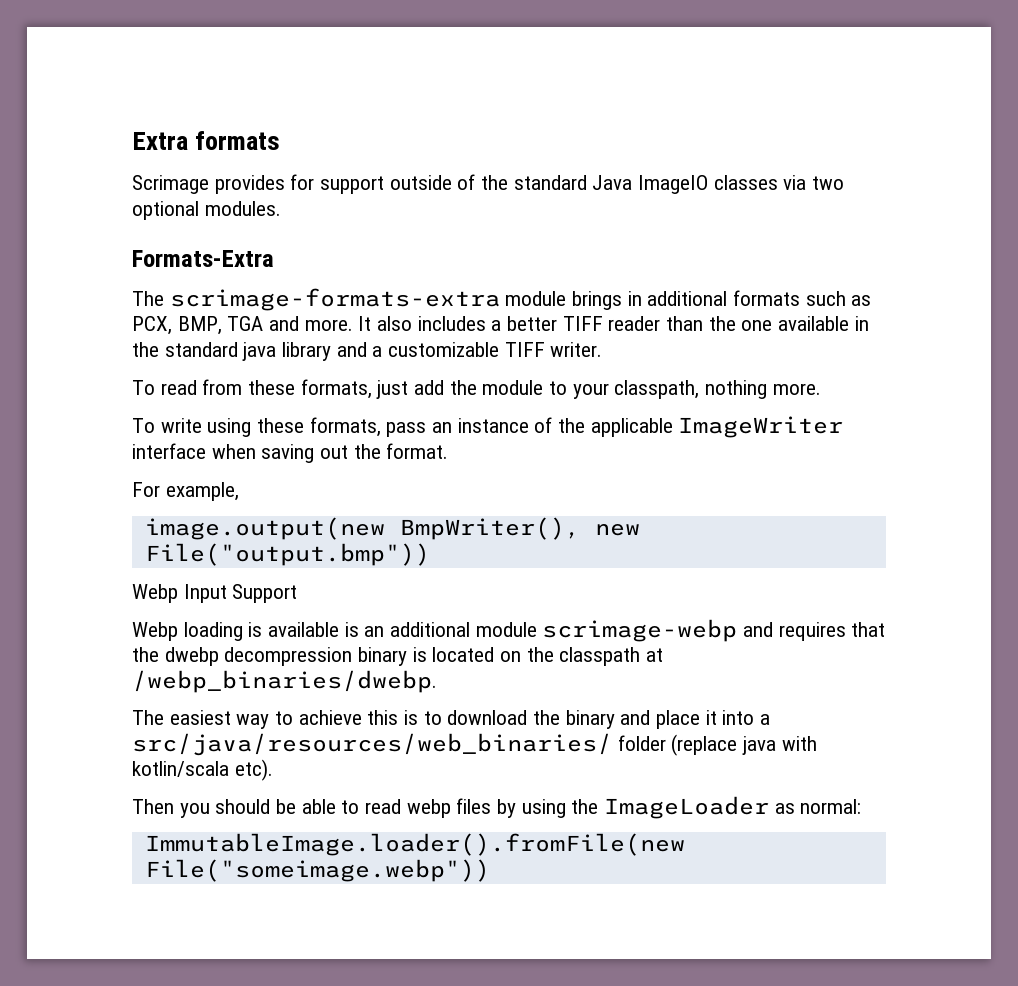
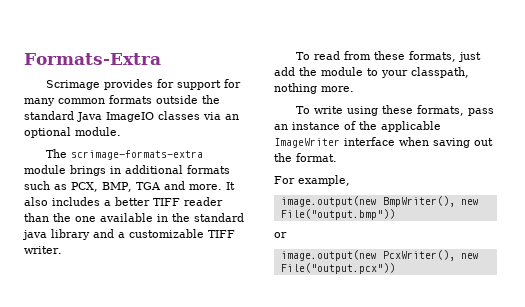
- Extra formats
+ Formats-Extra
- Scrimage provides for support outside of the standard Java ImageIO classes via two optional modules.
- Formats-Extra
+ Scrimage provides for support for many common formats outside the standard Java ImageIO classes via an optional module.
- Webp Input Support
- Webp loading is available is an additional module scrimage-webp and requires that the dwebp decompression binary is located on the classpath at /webp_binaries/dwebp.
- The easiest way to achieve this is to download the binary and place it into a src/java/resources/web_binaries/ folder (replace java with kotlin/scala etc).
- Then you should be able to read webp files by using the ImageLoader as normal:
- ImmutableImage.loader().fromFile(new File("someimage.webp"))
+ or
+ image.output(new PcxWriter(), new File("output.pcx"))

